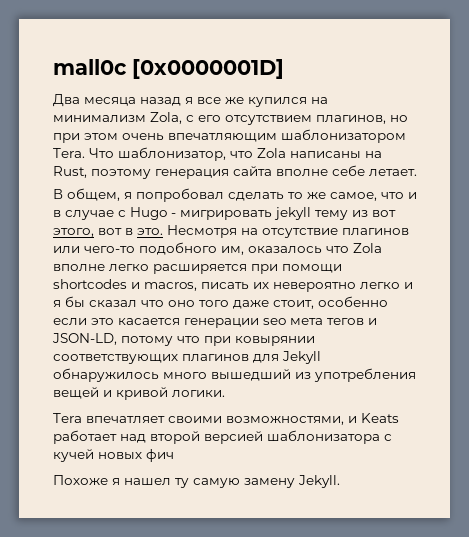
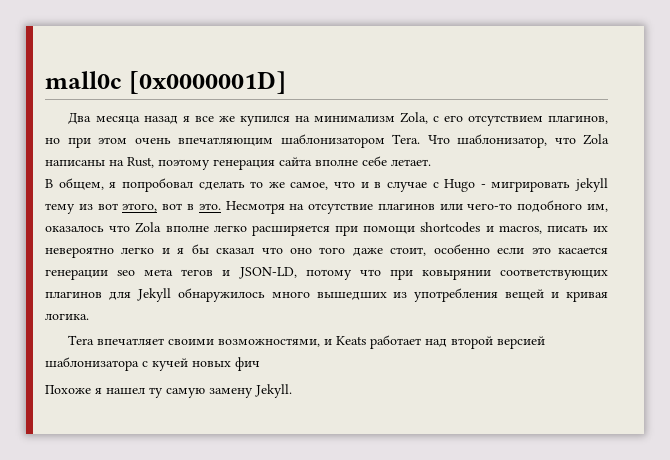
- Несмотря на отсутствие плагинов или чего-то подобного им, оказалось что Zola вполне легко расширяется при помощи shortcodes и macros, писать их невероятно легко и я бы сказал что оно того даже стоит, особенно если это касается генерации seo мета тегов и JSON-LD, потому что при ковырянии соответствующих плагинов для Jekyll обнаружилось много вышедший из употребления вещей и кривой логики.
+ Несмотря на отсутствие плагинов или чего-то подобного им, оказалось что Zola вполне легко расширяется при помощи shortcodes и macros, писать их невероятно легко и я бы сказал что оно того даже стоит, особенно если это касается генерации seo мета тегов и JSON-LD, потому что при ковырянии соответствующих плагинов для Jekyll обнаружилось много вышедших из употребления вещей и кривая логика.

